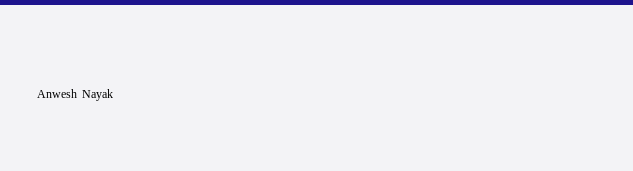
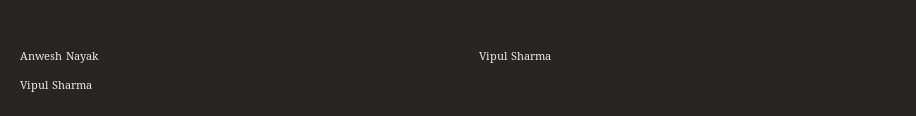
  Anwesh Nayak
+ Vipul Sharma
+ Vipul Sharma

